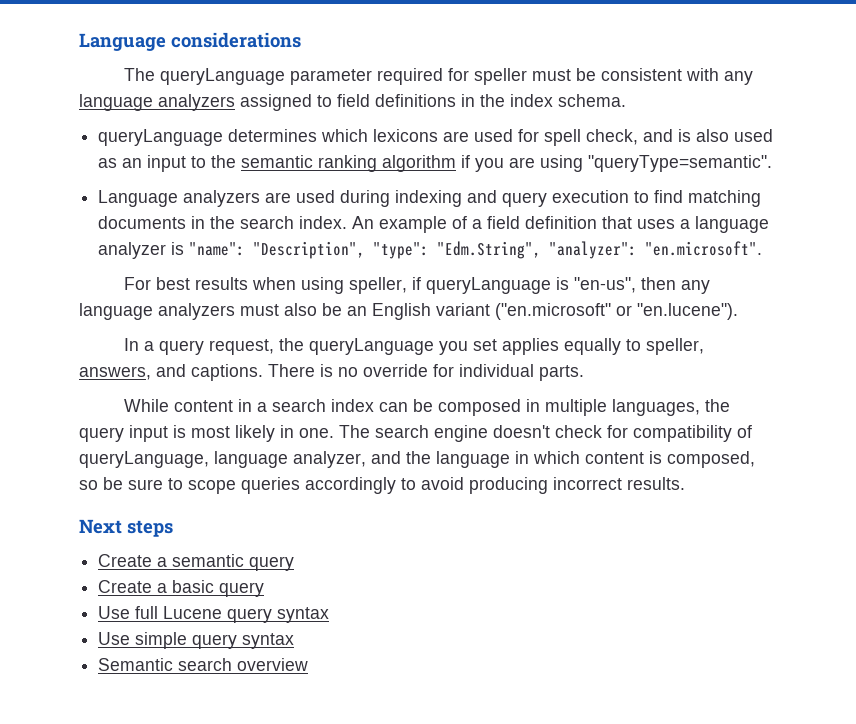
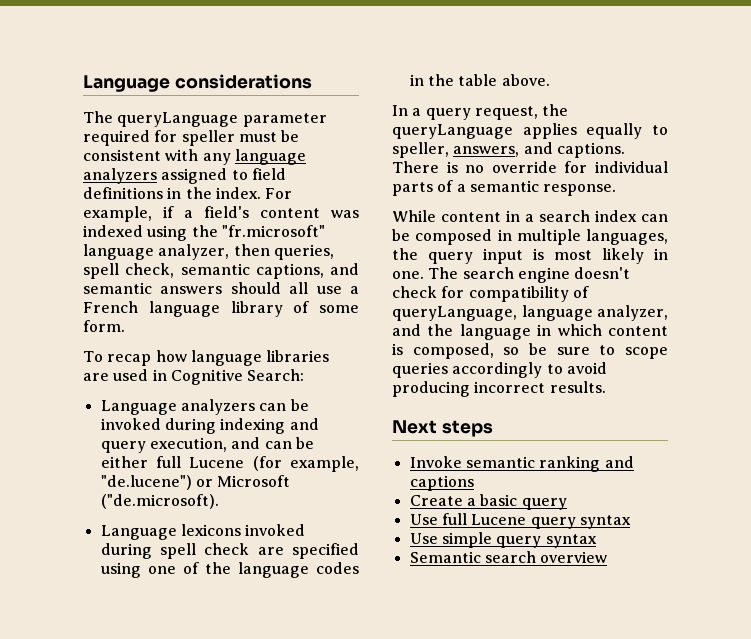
- The queryLanguage parameter required for speller must be consistent with any language analyzers assigned to field definitions in the index schema.
- queryLanguage determines which lexicons are used for spell check, and is also used as an input to the semantic ranking algorithm if you are using "queryType=semantic".
+ The queryLanguage parameter required for speller must be consistent with any language analyzers assigned to field definitions in the index. For example, if a field's content was indexed using the "fr.microsoft" language analyzer, then queries, spell check, semantic captions, and semantic answers should all use a French language library of some form.
+ To recap how language libraries are used in Cognitive Search:
- Language analyzers are used during indexing and query execution to find matching documents in the search index. An example of a field definition that uses a language analyzer is "name": "Description", "type": "Edm.String", "analyzer": "en.microsoft".
- For best results when using speller, if queryLanguage is "en-us", then any language analyzers must also be an English variant ("en.microsoft" or "en.lucene").
+ Language analyzers can be invoked during indexing and query execution, and can be either full Lucene (for example, "de.lucene") or Microsoft ("de.microsoft).
+ Language lexicons invoked during spell check are specified using one of the language codes in the table above.
- In a query request, the queryLanguage you set applies equally to speller, answers, and captions.
+ In a query request, the queryLanguage applies equally to speller, answers, and captions.
- There is no override for individual parts.
+ There is no override for individual parts of a semantic response.
- Create a semantic query
+ Invoke semantic ranking and captions

